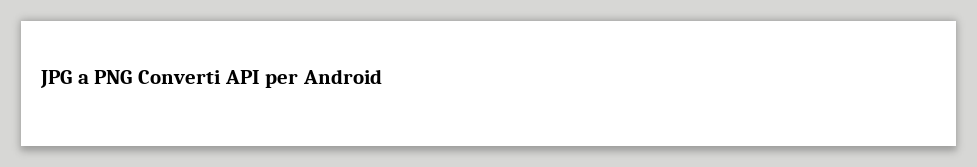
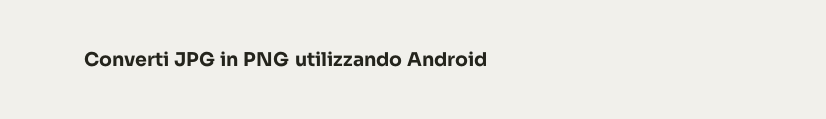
- JPG a PNG Converti API per Android
+ Converti JPG in PNG utilizzando Android

